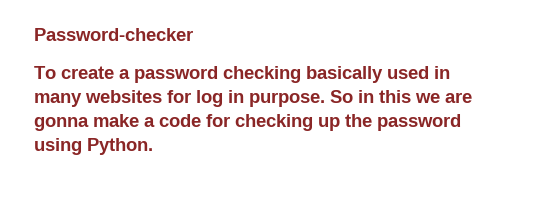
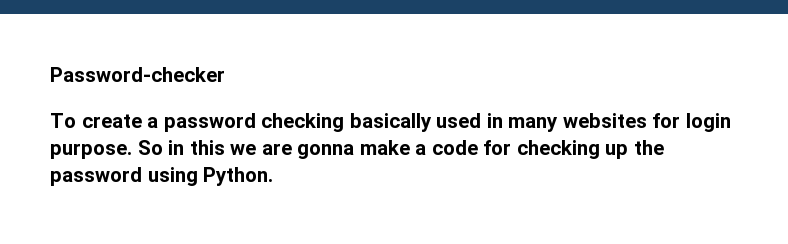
- To create a password checking basically used in many websites for log in purpose.
+ To create a password checking basically used in many websites for login purpose.

